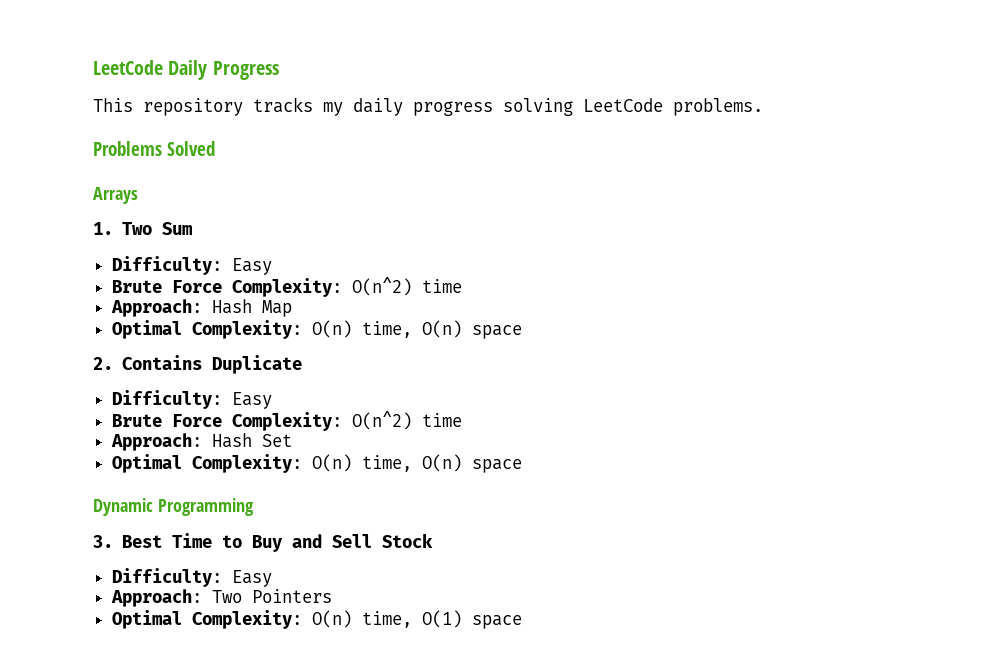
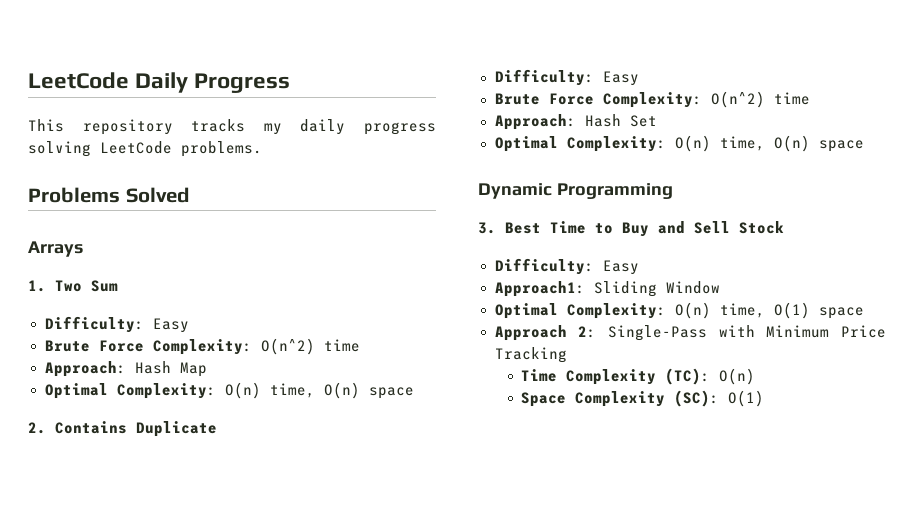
- Approach: Two Pointers
+ Approach1: Sliding Window
+ Approach 2: Single-Pass with Minimum Price Tracking
+ Time Complexity (TC): O(n)
+ Space Complexity (SC): O(1)

